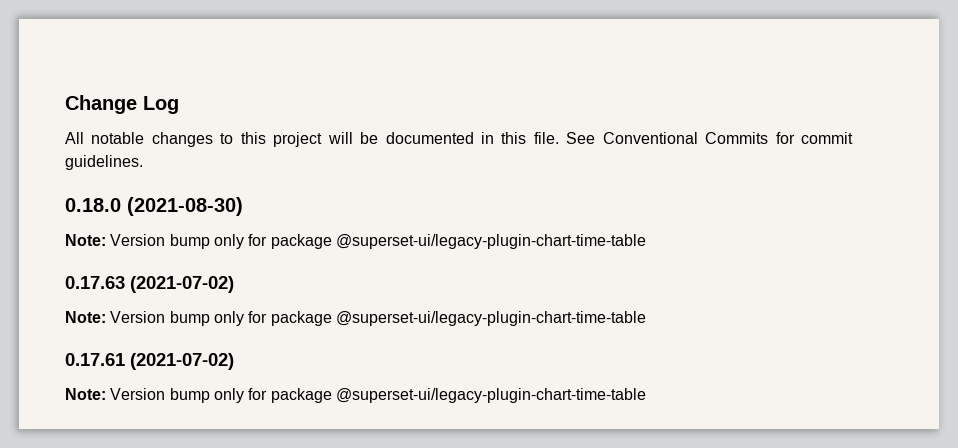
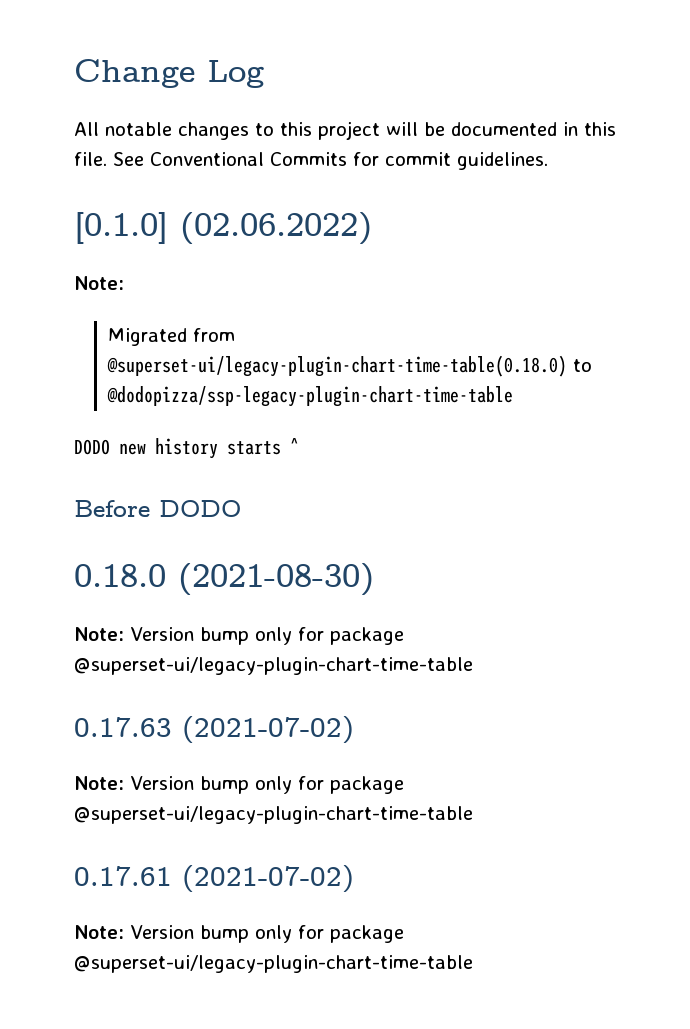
+ [0.1.0] (02.06.2022)
+ Note:
+ Migrated from @superset-ui/legacy-plugin-chart-time-table(0.18.0) to @dodopizza/ssp-legacy-plugin-chart-time-table
+ DODO new history starts ^
+ Before DODO

